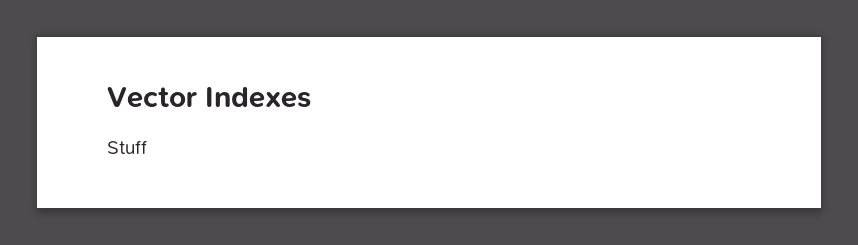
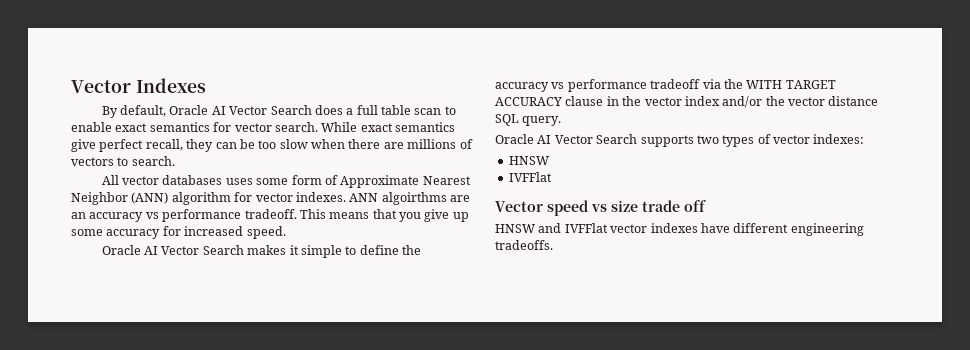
- Stuff
+ By default, Oracle AI Vector Search does a full table scan to enable exact semantics for vector search. While exact semantics give perfect recall, they can be too slow when there are millions of vectors to search.
+ All vector databases uses some form of Approximate Nearest Neighbor (ANN) algorithm for vector indexes. ANN algoirthms are an accuracy vs performance tradeoff. This means that you give up some accuracy for increased speed.
+ Oracle AI Vector Search makes it simple to define the accuracy vs performance tradeoff via the WITH TARGET ACCURACY clause in the vector index and/or the vector distance SQL query.
+ Oracle AI Vector Search supports two types of vector indexes:
+ HNSW
+ IVFFlat
+ Vector speed vs size trade off
+ HNSW and IVFFlat vector indexes have different engineering tradeoffs.

